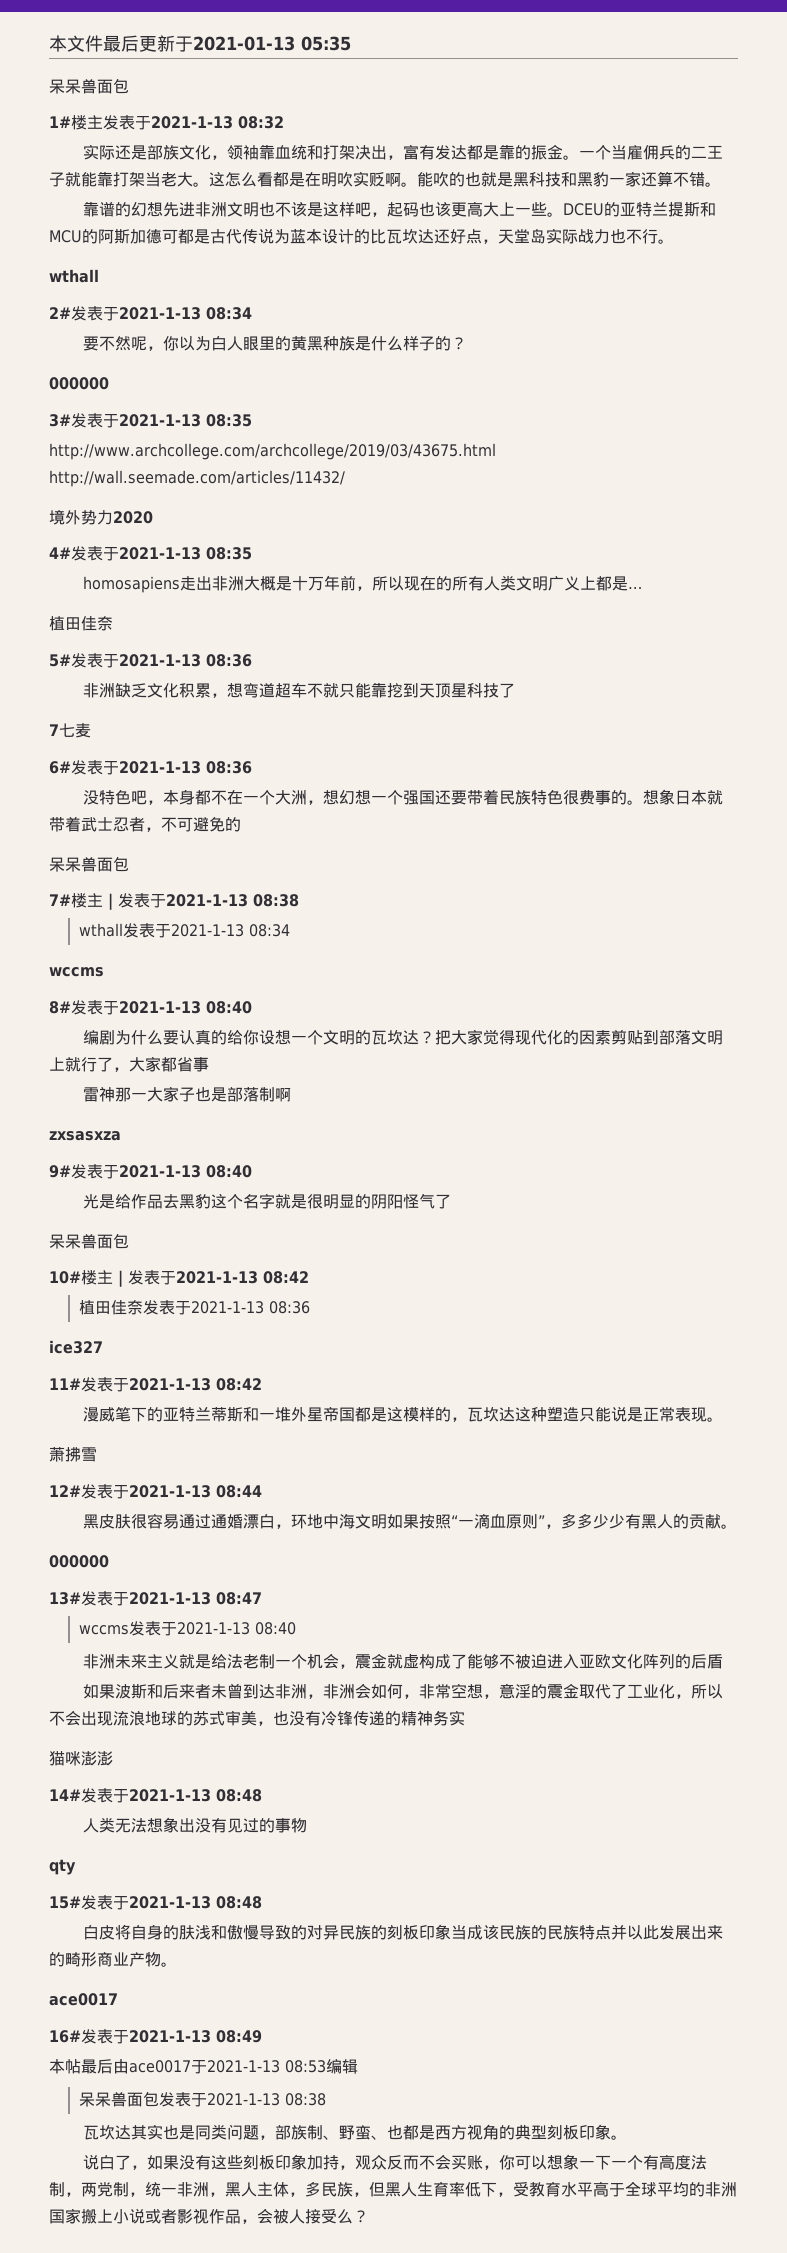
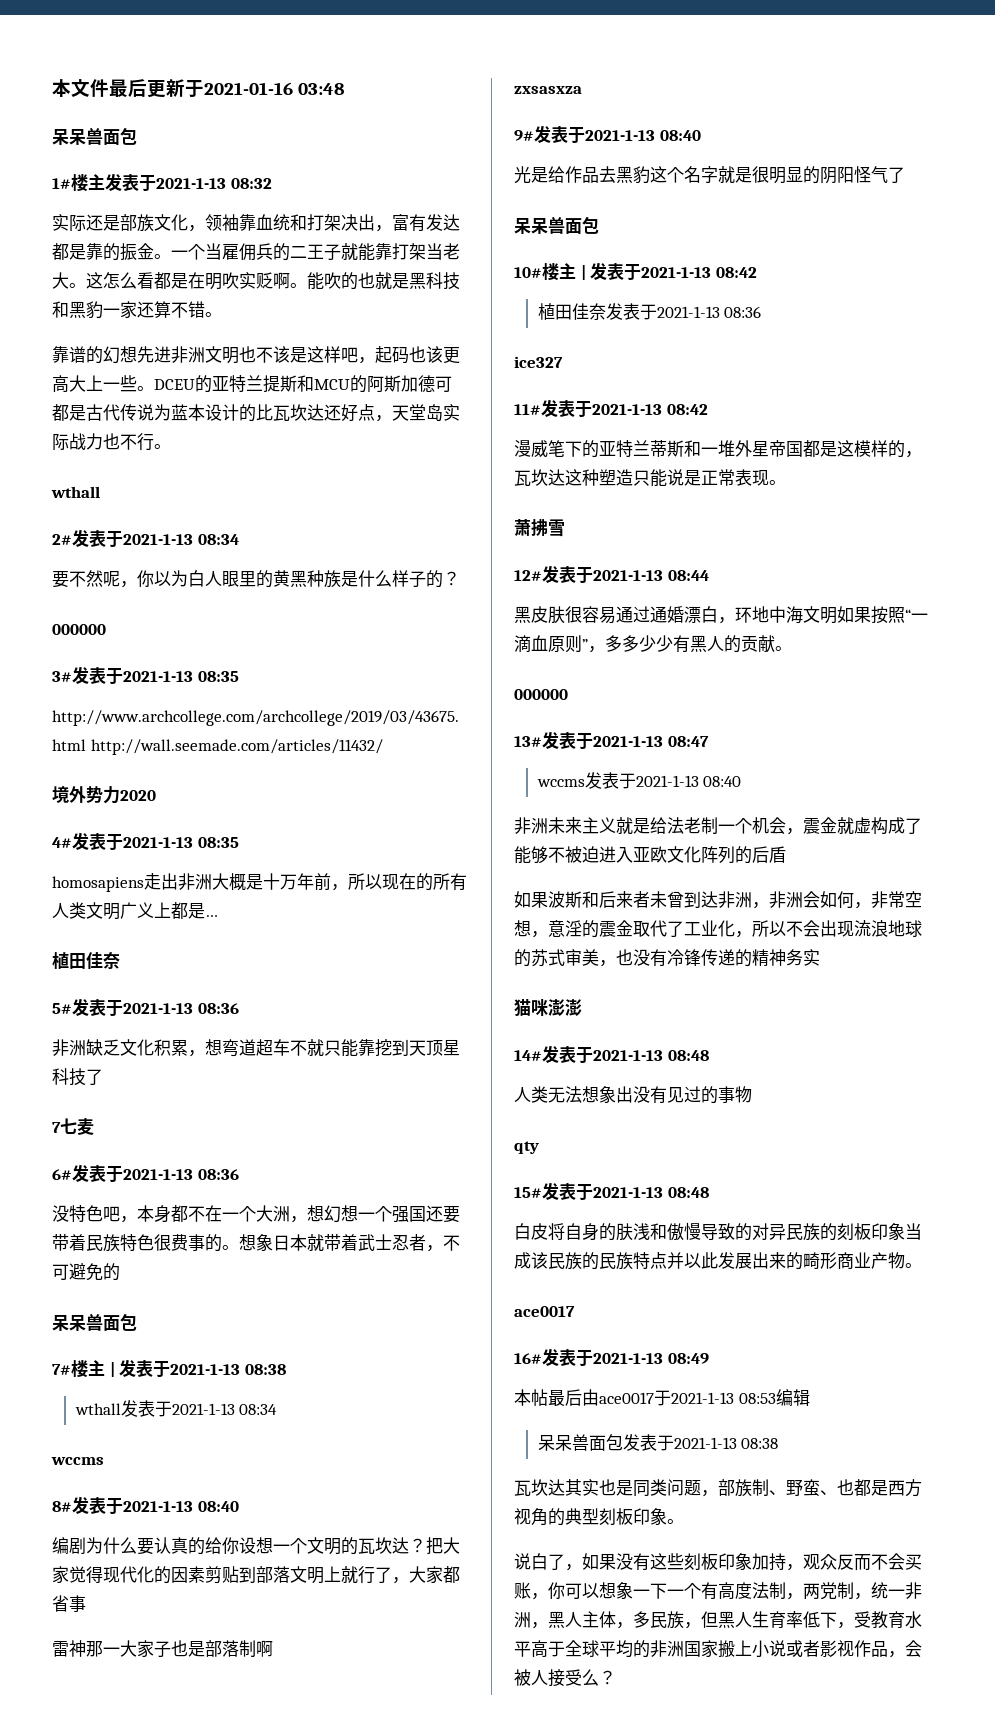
- 本文件最后更新于2021-01-13 05:35
+ 本文件最后更新于2021-01-16 03:48

